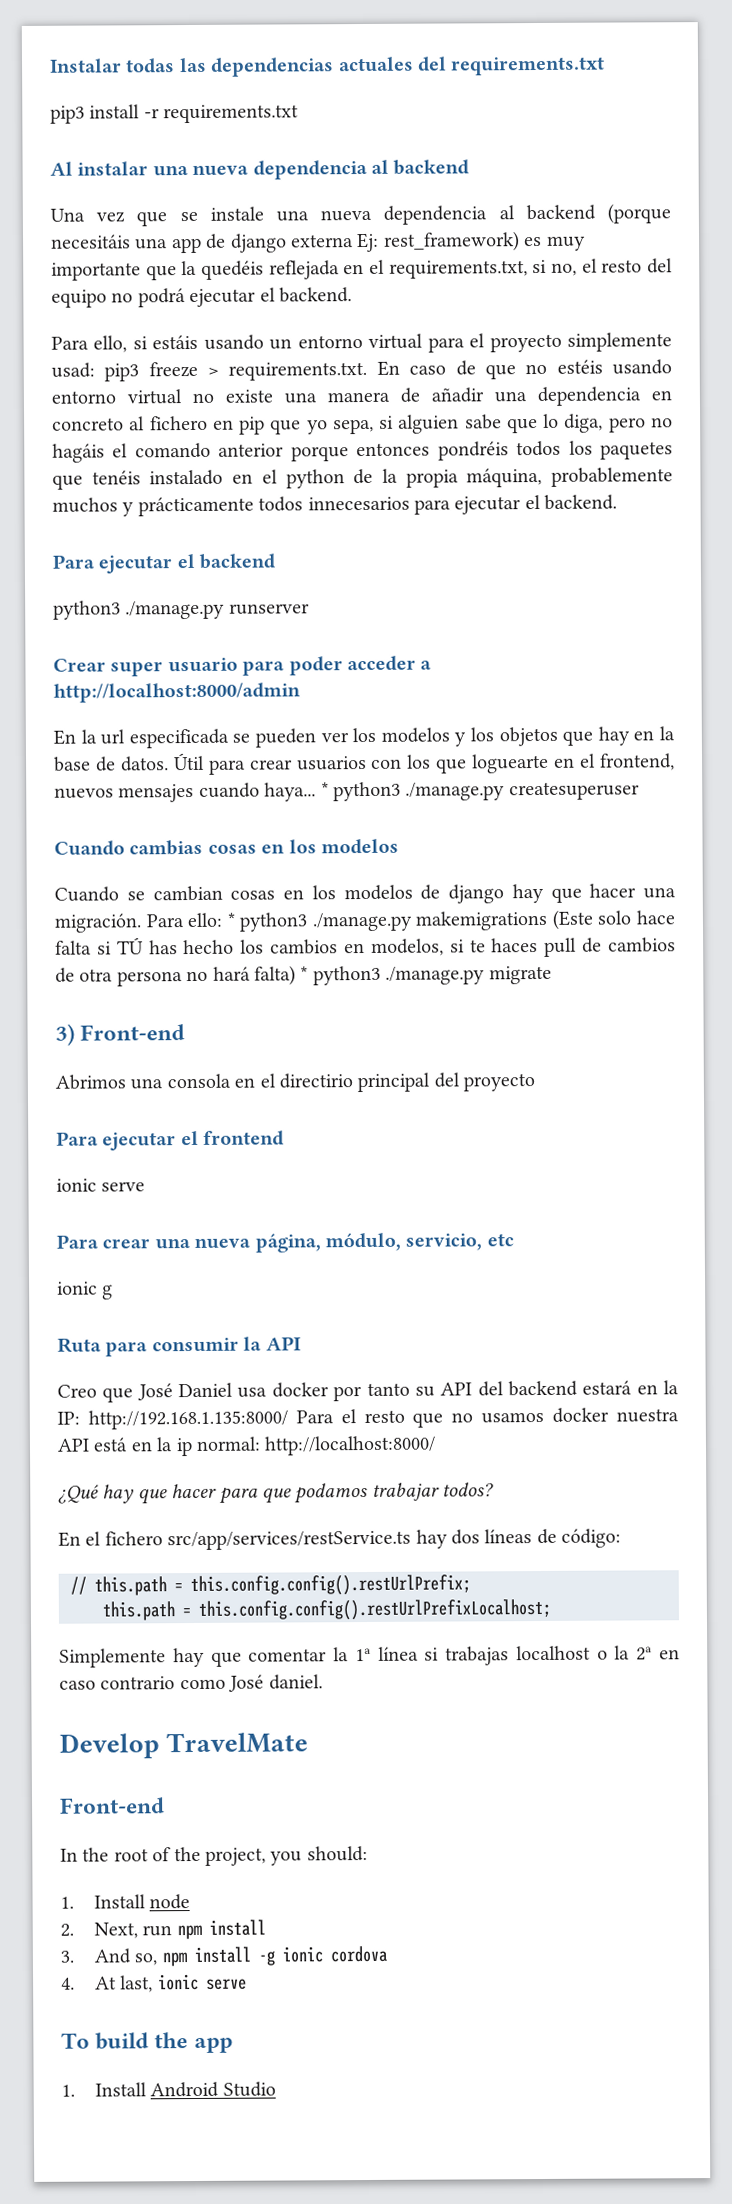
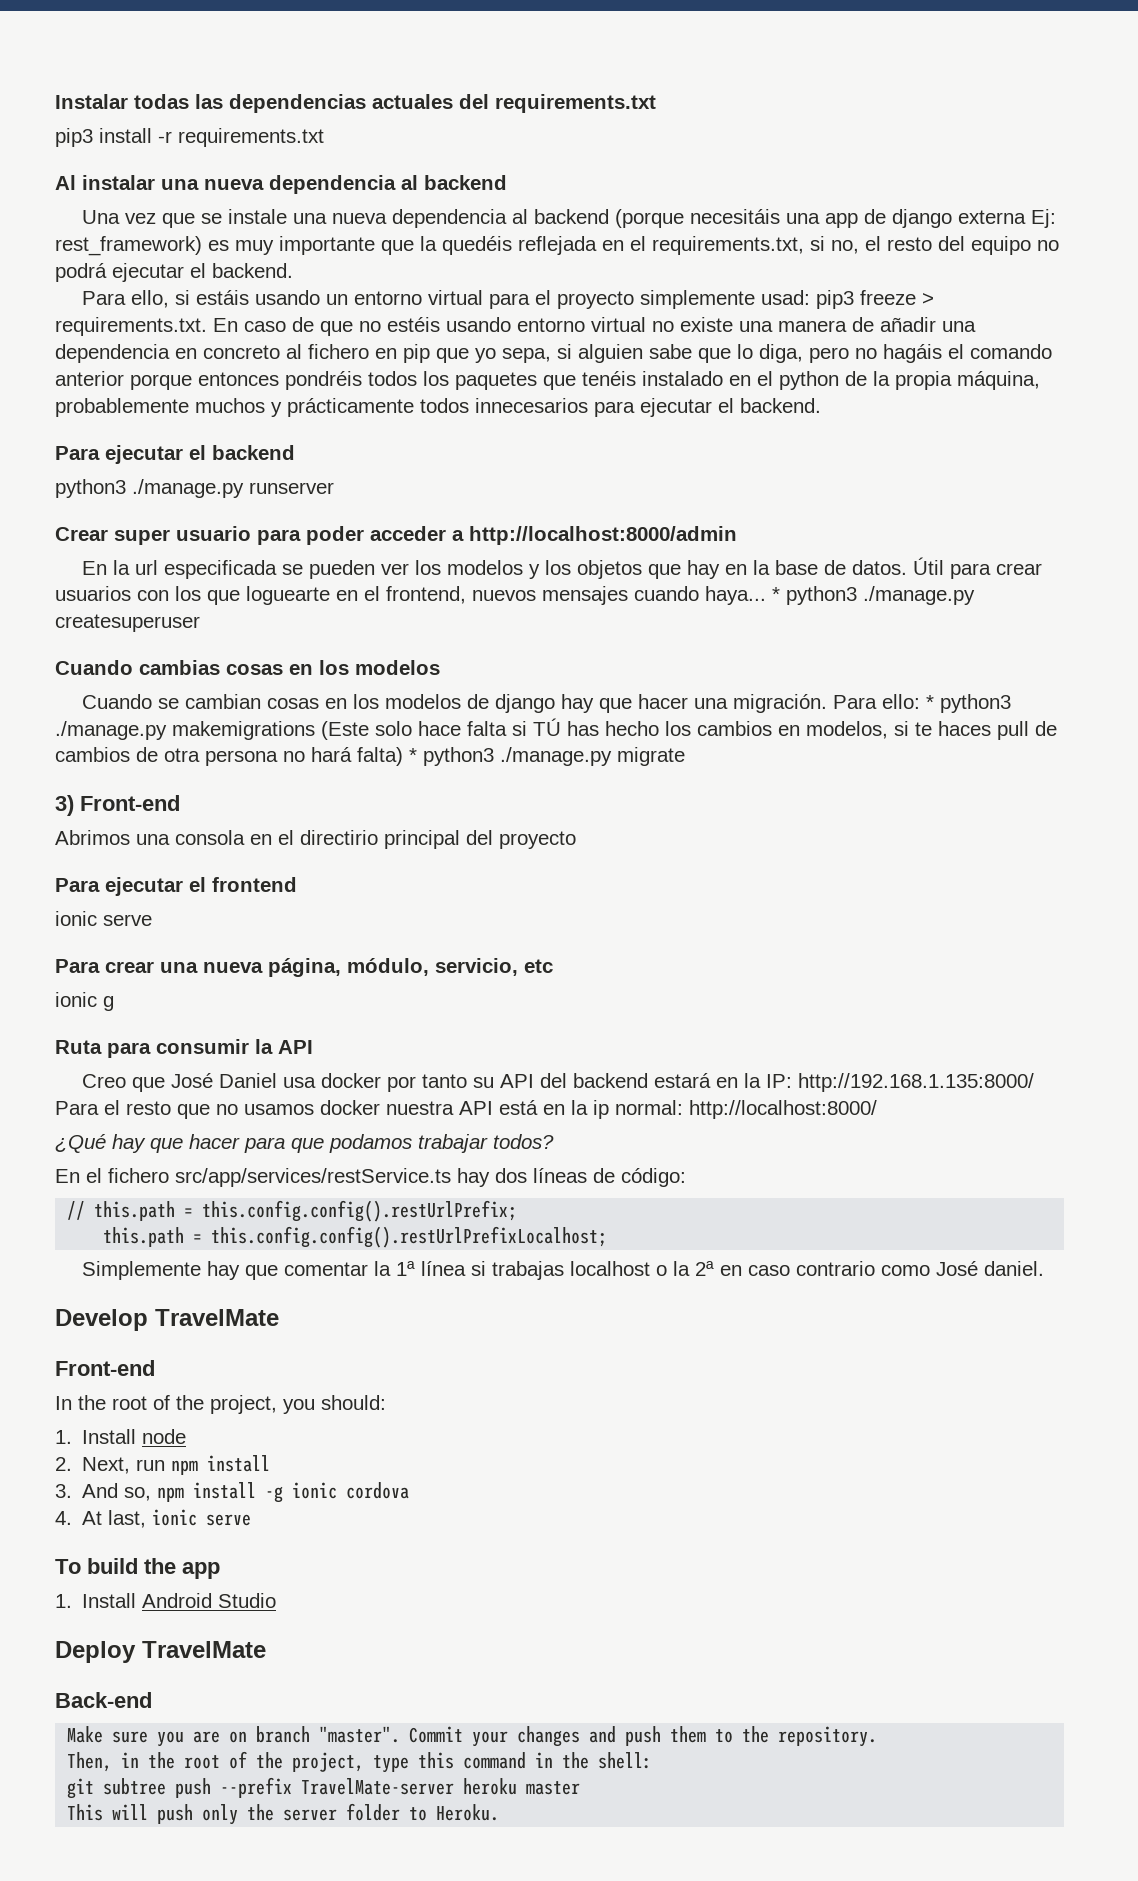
+ Deploy TravelMate
+ Back-end
+ Make sure you are on branch "master". Commit your changes and push them to the repository.
+ Then, in the root of the project, type this command in the shell:
+ git subtree push --prefix TravelMate-server heroku master
+ This will push only the server folder to Heroku.

